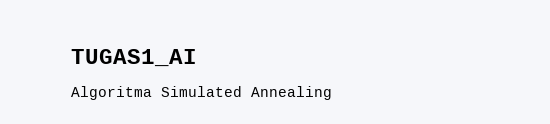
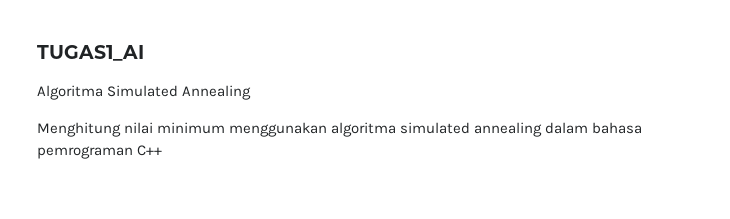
+ Menghitung nilai minimum menggunakan algoritma simulated annealing dalam bahasa pemrograman C++

